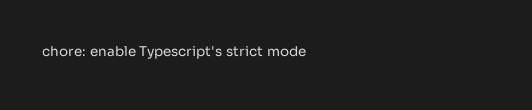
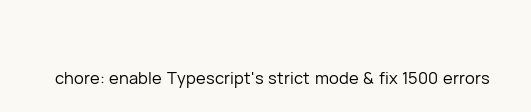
- chore: enable Typescript's strict mode
+ chore: enable Typescript's strict mode & fix 1500 errors

